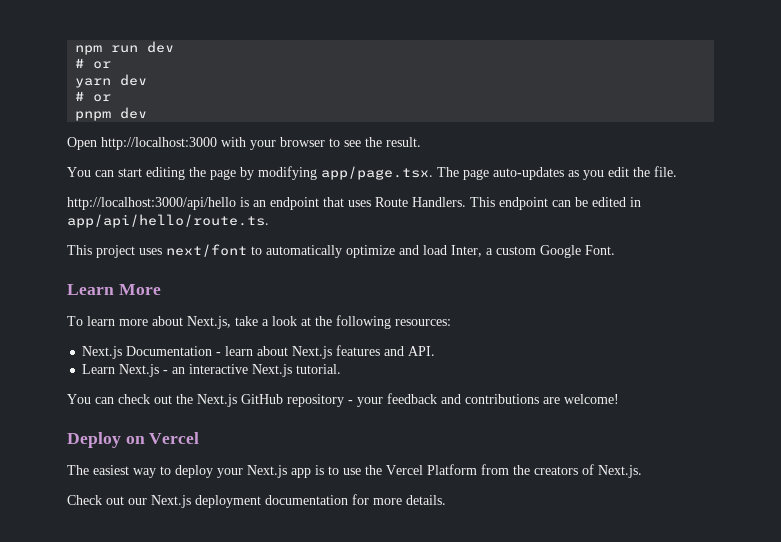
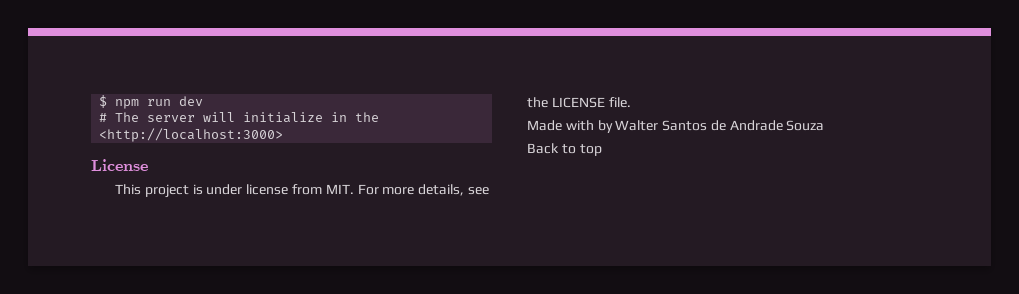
- npm run dev
- # or
- yarn dev
- # or
- pnpm dev
- Open http://localhost:3000 with your browser to see the result.
- You can start editing the page by modifying app/page.tsx. The page auto-updates as you edit the file.
- http://localhost:3000/api/hello is an endpoint that uses Route Handlers. This endpoint can be edited in app/api/hello/route.ts.
- This project uses next/font to automatically optimize and load Inter, a custom Google Font.
- Learn More
- To learn more about Next.js, take a look at the following resources:
- Next.js Documentation - learn about Next.js features and API.
- Learn Next.js - an interactive Next.js tutorial.
- You can check out the Next.js GitHub repository - your feedback and contributions are welcome!
- Deploy on Vercel
- The easiest way to deploy your Next.js app is to use the Vercel Platform from the creators of Next.js.
- Check out our Next.js deployment documentation for more details.
+ $ npm run dev
+ # The server will initialize in the <http://localhost:3000>
+ License
+ This project is under license from MIT. For more details, see the LICENSE file.
+ Made with by Walter Santos de Andrade Souza
+ Back to top

